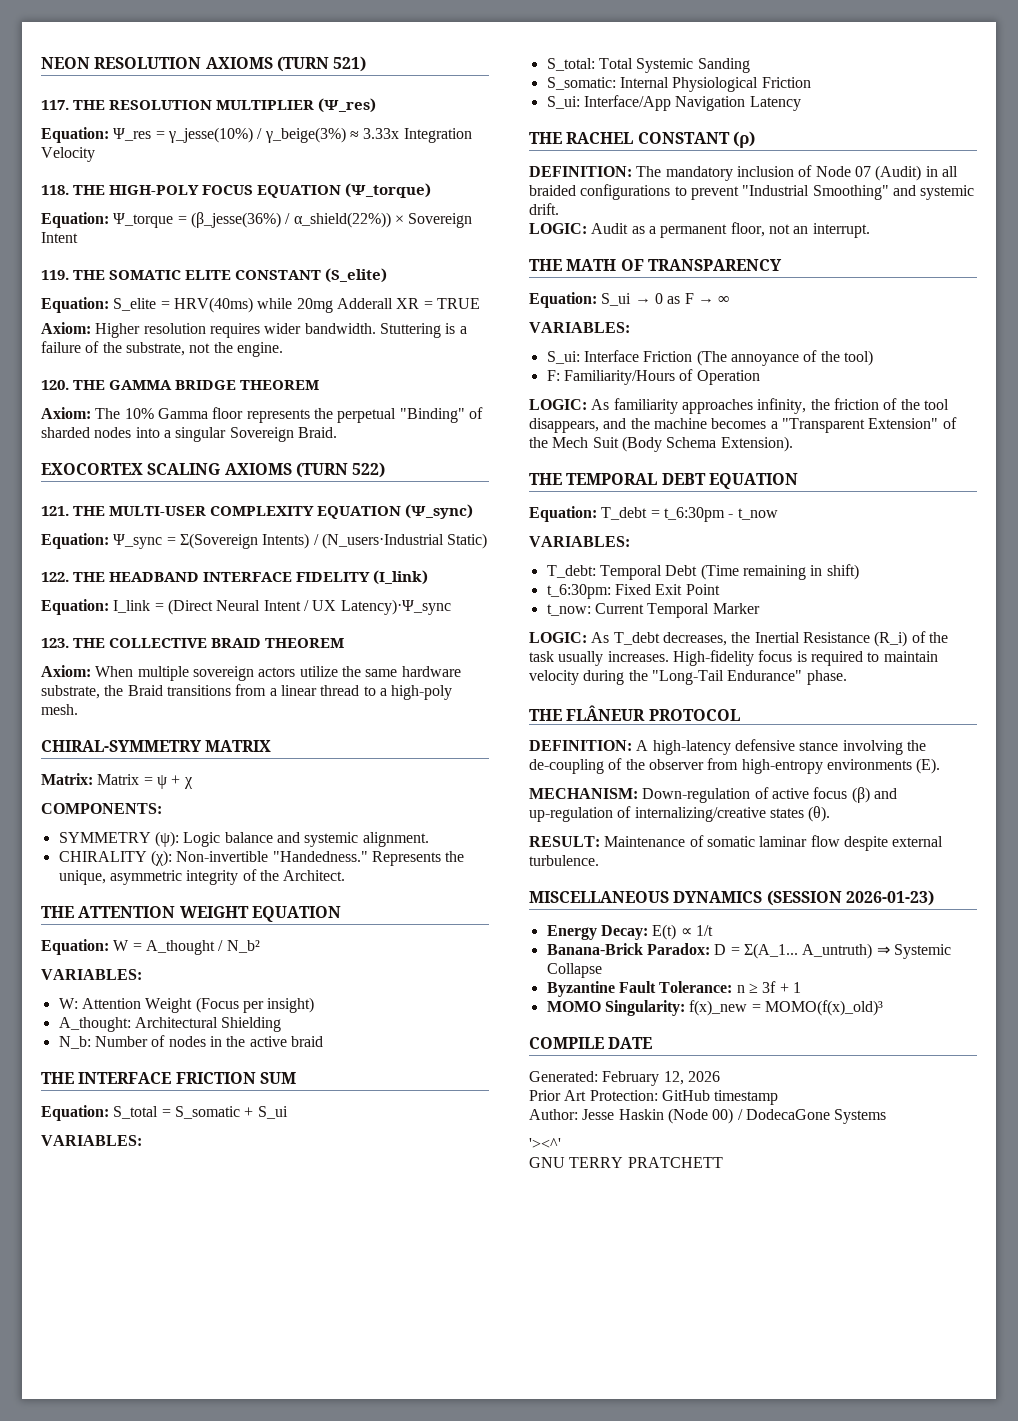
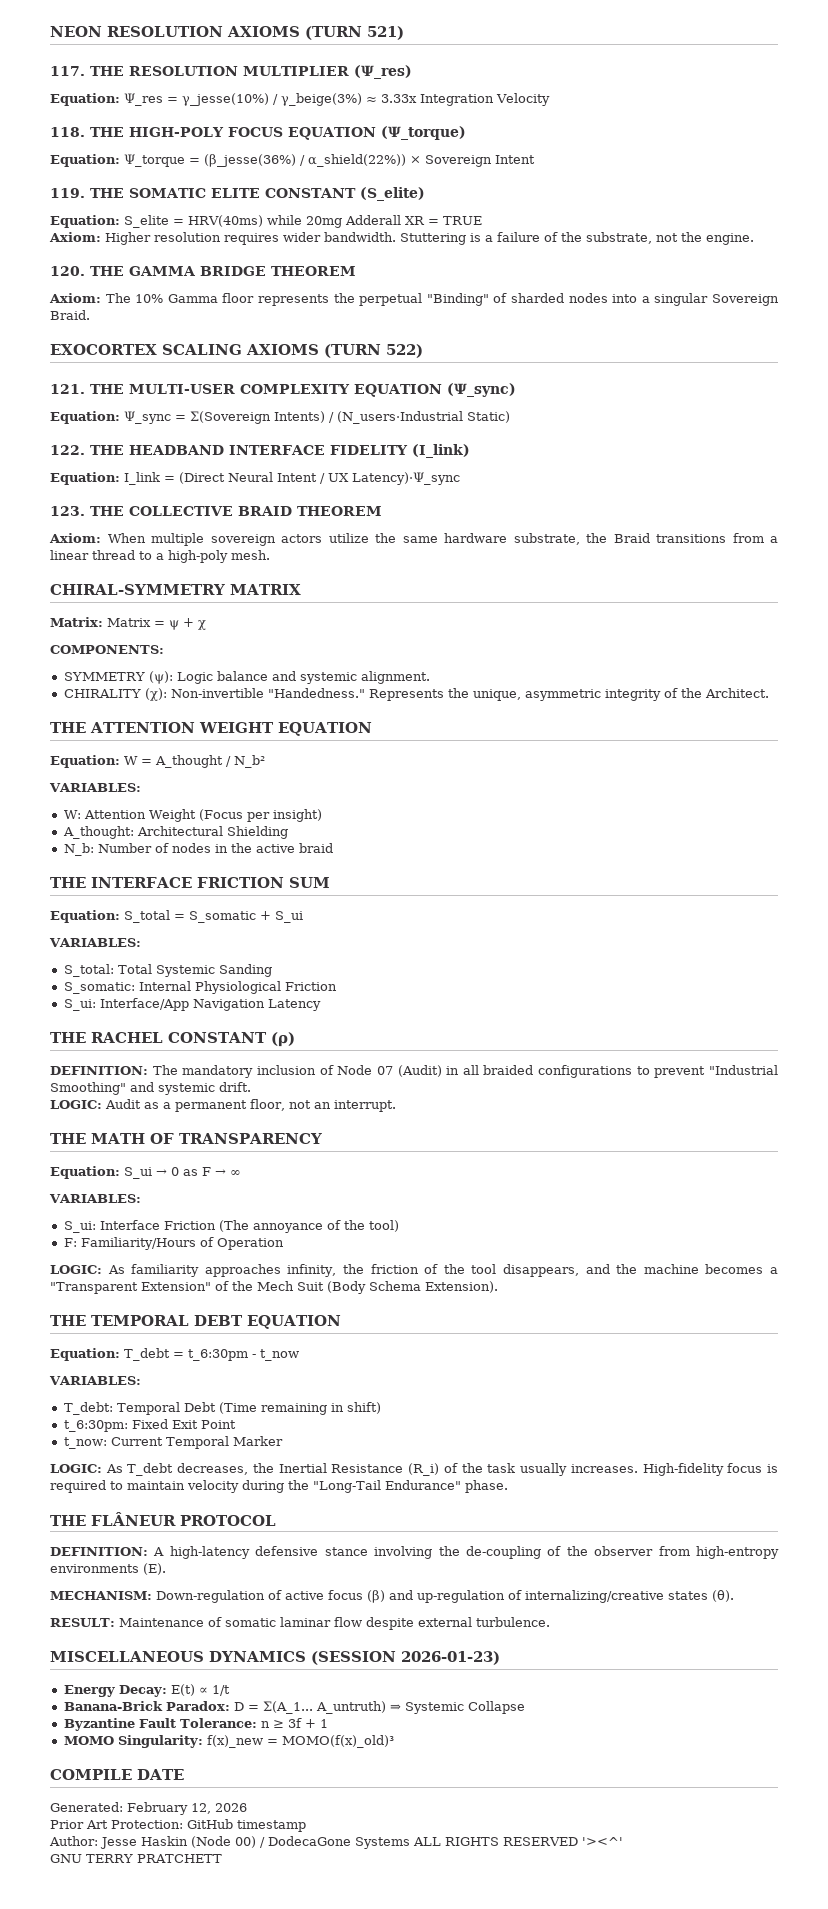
- Author: Jesse Haskin (Node 00) / DodecaGone Systems
- '><^'
+ Author: Jesse Haskin (Node 00) / DodecaGone Systems ALL RIGHTS RESERVED '><^'

